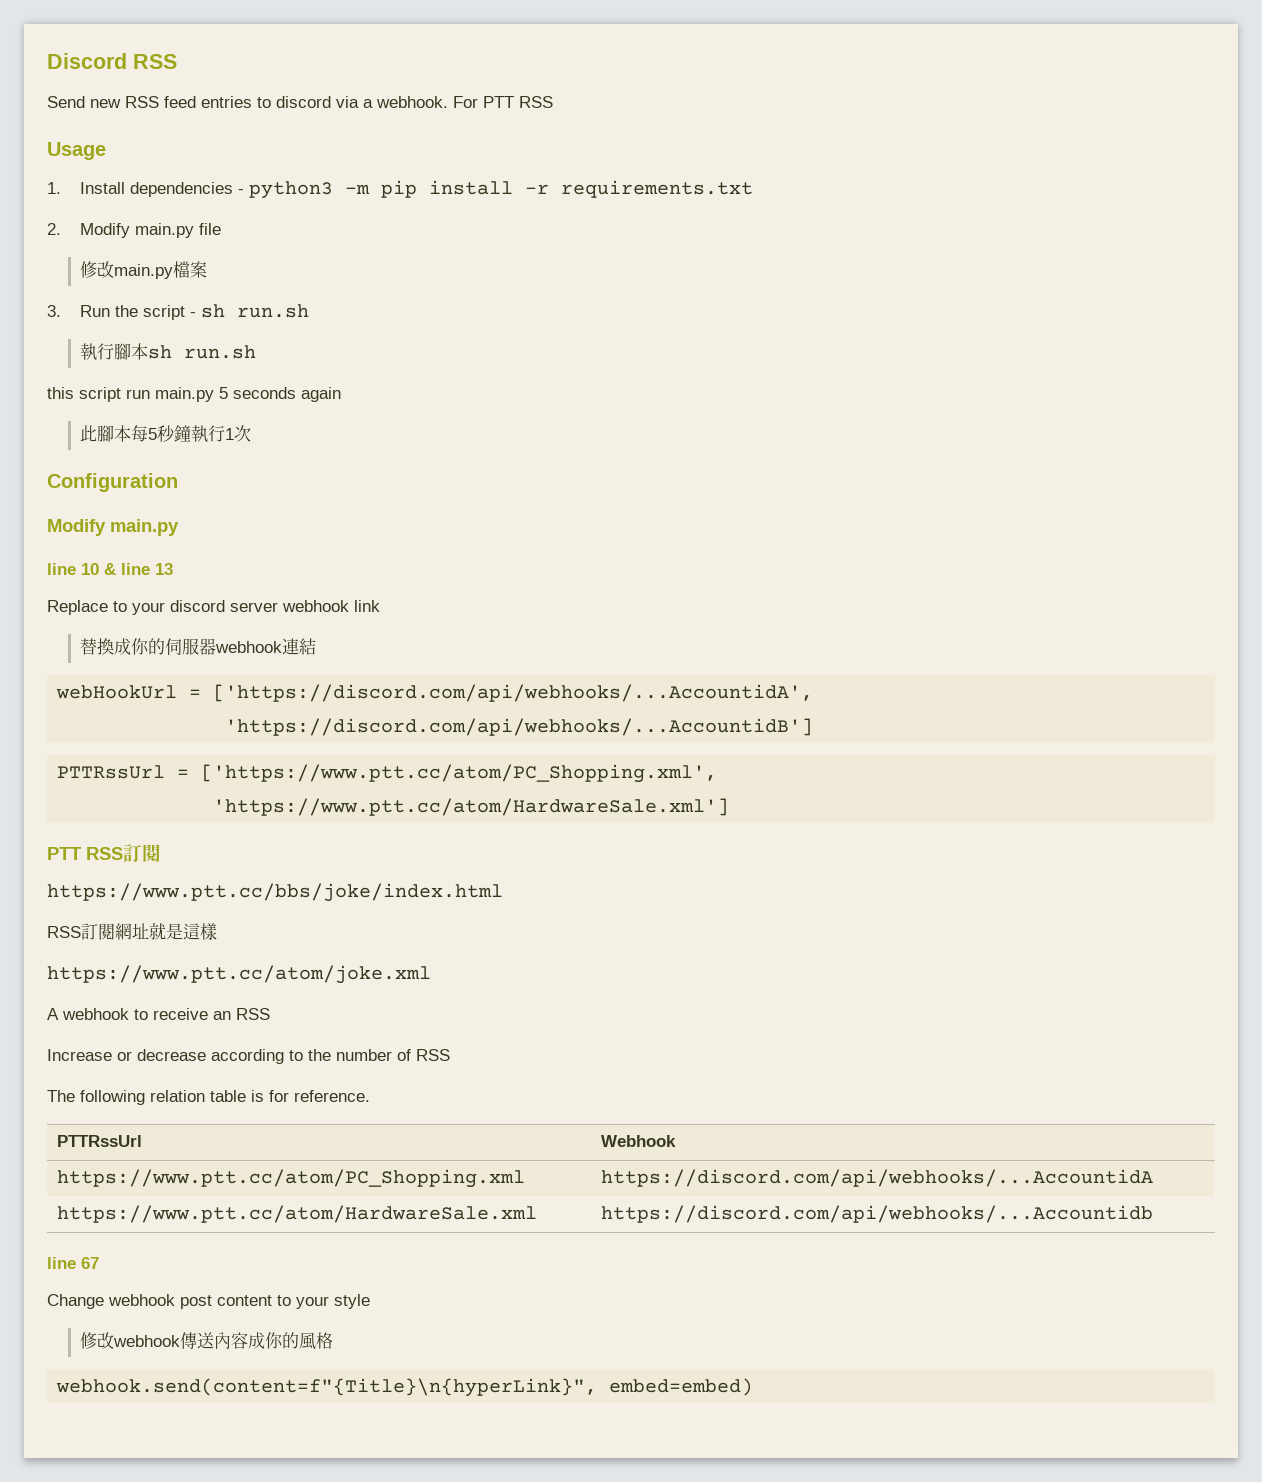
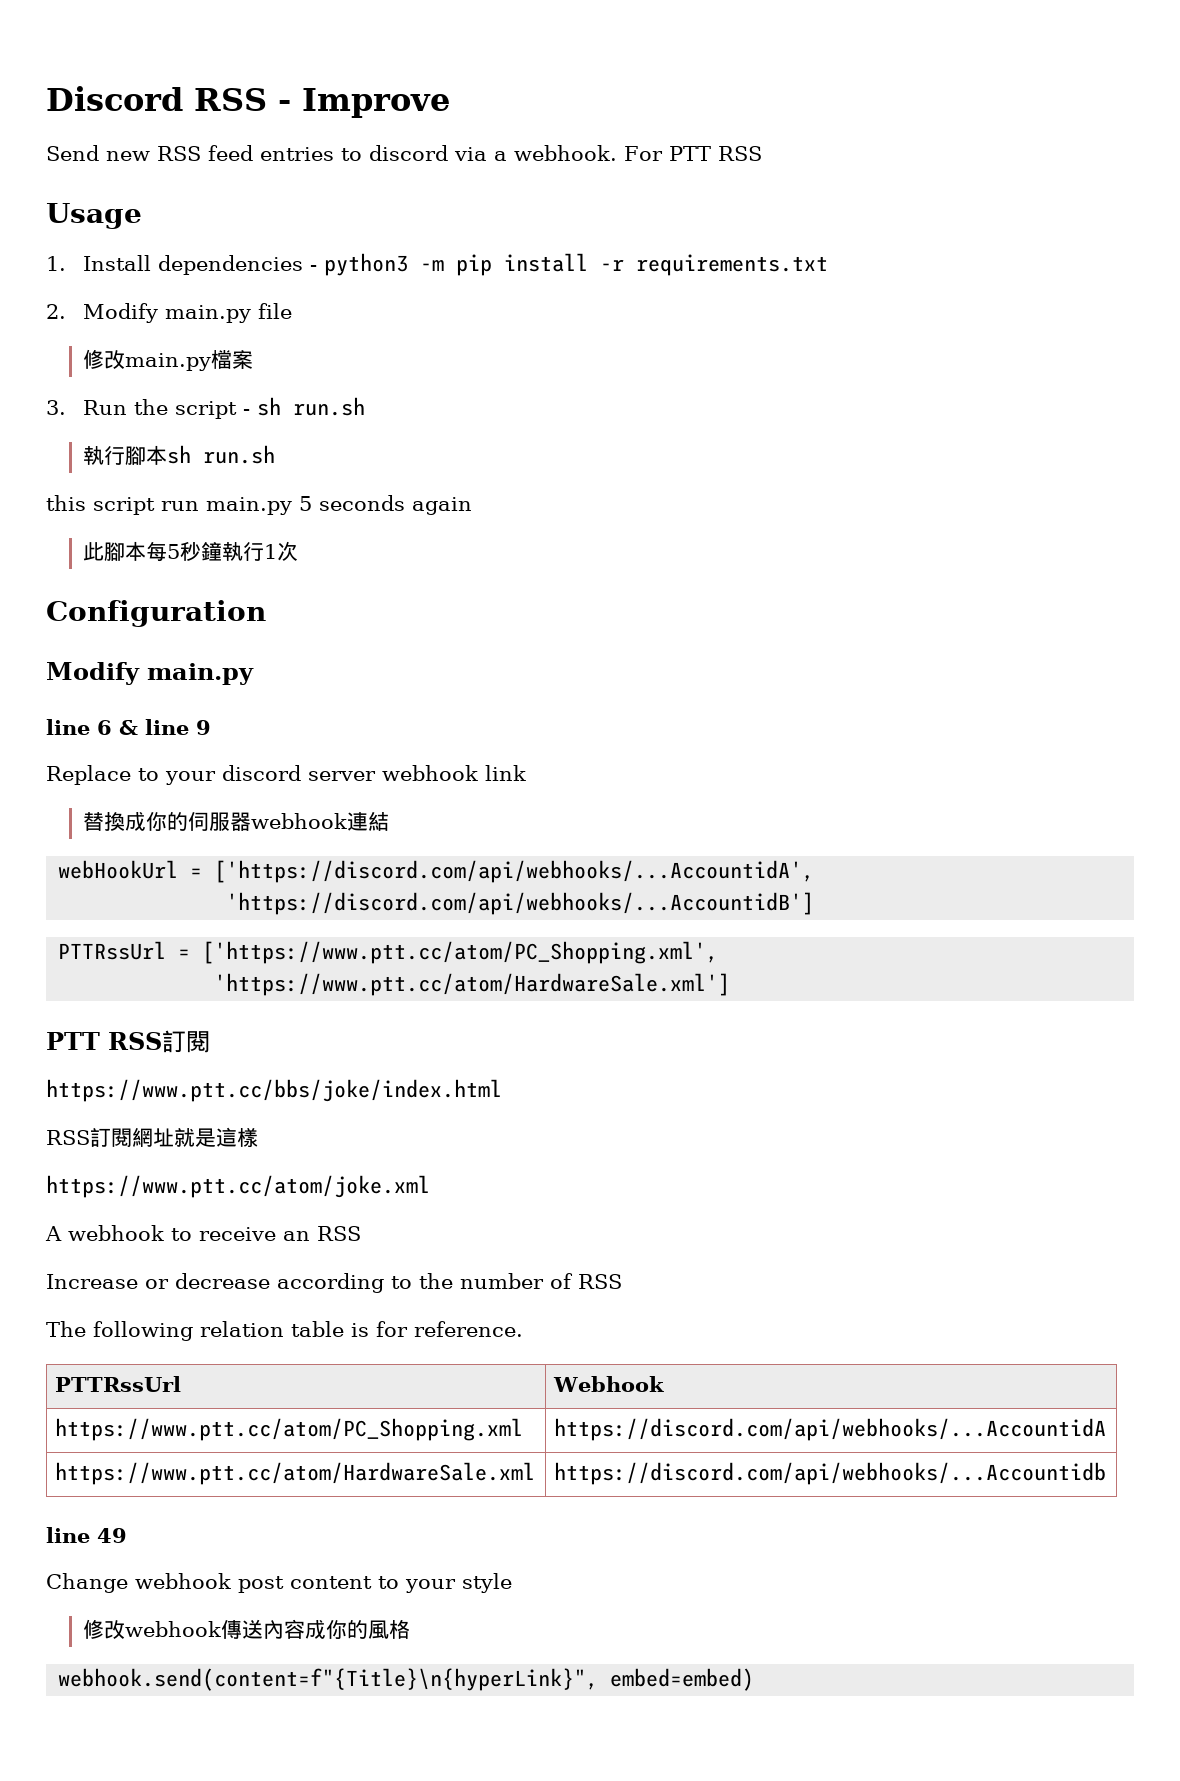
- Discord RSS
+ Discord RSS - Improve
- line 10 & line 13
+ line 6 & line 9
- line 67
+ line 49

